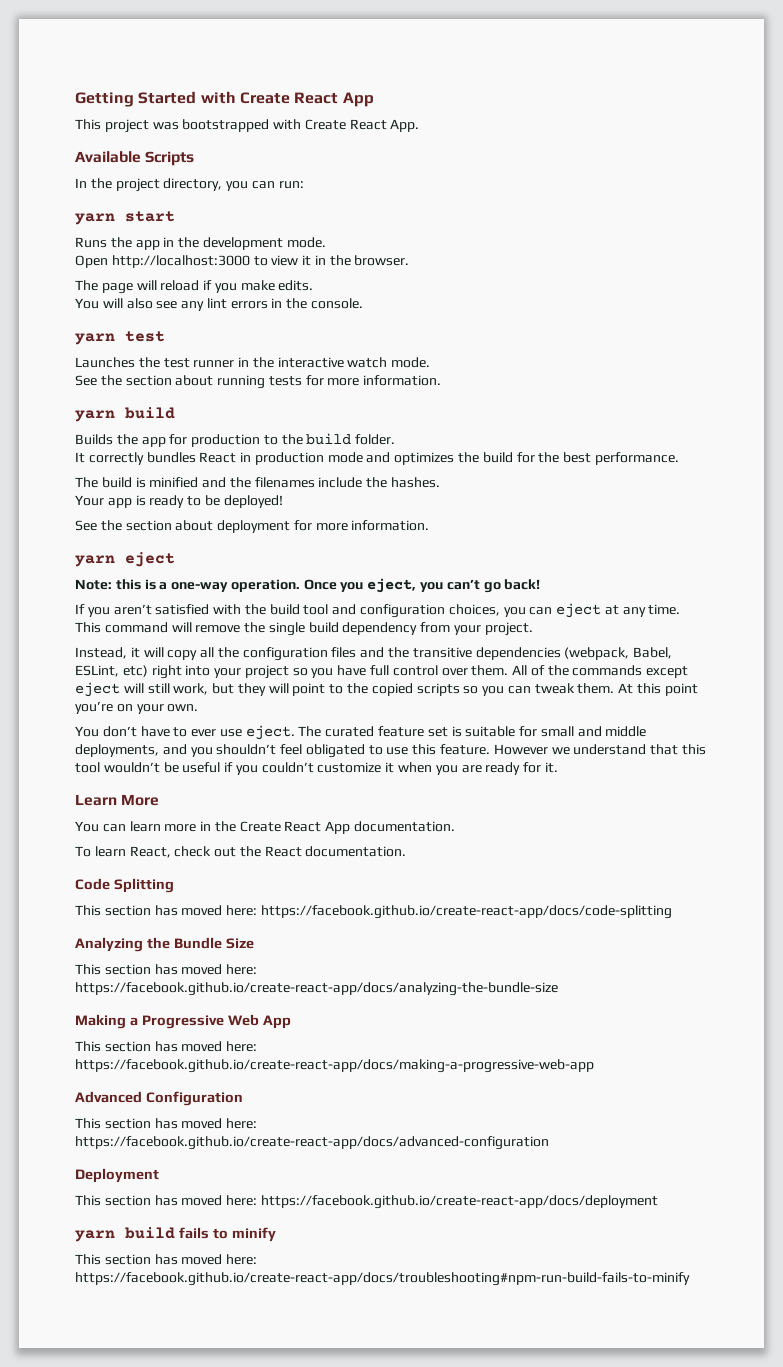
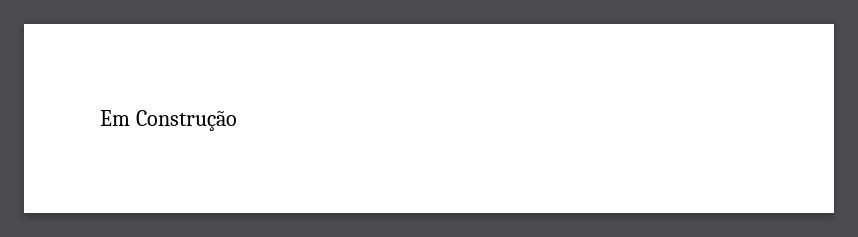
- Getting Started with Create React App
- This project was bootstrapped with Create React App.
- Available Scripts
- In the project directory, you can run:
- yarn start
- Runs the app in the development mode.
- Open http://localhost:3000 to view it in the browser.
- The page will reload if you make edits.
- You will also see any lint errors in the console.
- yarn test
- Launches the test runner in the interactive watch mode.
- See the section about running tests for more information.
- yarn build
- Builds the app for production to the build folder.
- It correctly bundles React in production mode and optimizes the build for the best performance.
- The build is minified and the filenames include the hashes.
- Your app is ready to be deployed!
- See the section about deployment for more information.
- yarn eject
- Note: this is a one-way operation. Once you eject, you can’t go back!
- If you aren’t satisfied with the build tool and configuration choices, you can eject at any time. This command will remove the single build dependency from your project.
- Instead, it will copy all the configuration files and the transitive dependencies (webpack, Babel, ESLint, etc) right into your project so you have full control over them. All of the commands except eject will still work, but they will point to the copied scripts so you can tweak them. At this point you’re on your own.
- You don’t have to ever use eject. The curated feature set is suitable for small and middle deployments, and you shouldn’t feel obligated to use this feature. However we understand that this tool wouldn’t be useful if you couldn’t customize it when you are ready for it.
- Learn More
- You can learn more in the Create React App documentation.
- To learn React, check out the React documentation.
- Code Splitting
- This section has moved here: https://facebook.github.io/create-react-app/docs/code-splitting
- Analyzing the Bundle Size
- This section has moved here: https://facebook.github.io/create-react-app/docs/analyzing-the-bundle-size
- Making a Progressive Web App
- This section has moved here: https://facebook.github.io/create-react-app/docs/making-a-progressive-web-app
- Advanced Configuration
- This section has moved here: https://facebook.github.io/create-react-app/docs/advanced-configuration
- Deployment
- This section has moved here: https://facebook.github.io/create-react-app/docs/deployment
- yarn build fails to minify
- This section has moved here: https://facebook.github.io/create-react-app/docs/troubleshooting#npm-run-build-fails-to-minify
+ Em Construção

